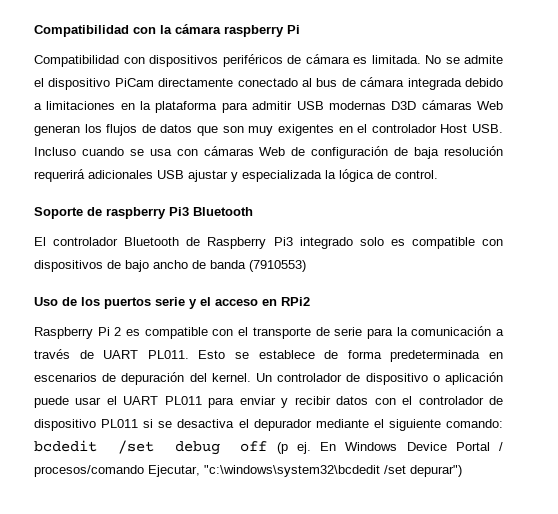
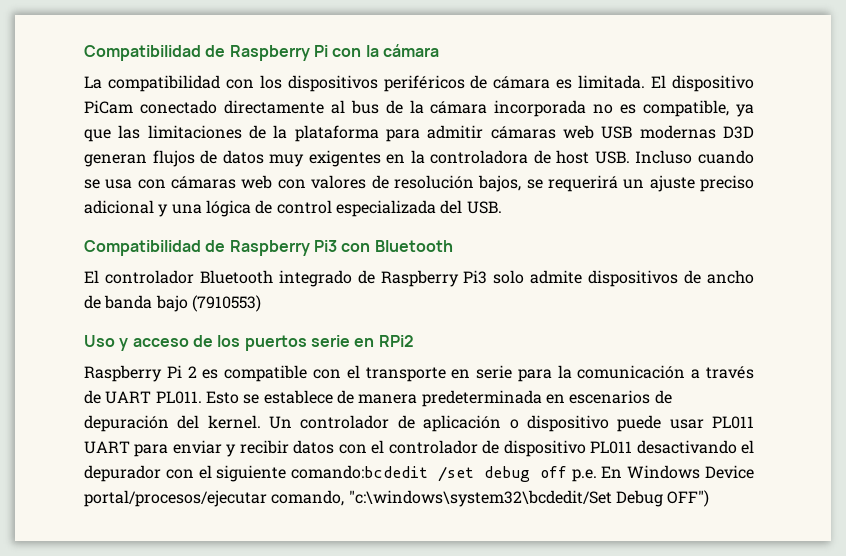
- Compatibilidad con la cámara raspberry Pi
- Compatibilidad con dispositivos periféricos de cámara es limitada.
+ Compatibilidad de Raspberry Pi con la cámara
+ La compatibilidad con los dispositivos periféricos de cámara es limitada.
- No se admite el dispositivo PiCam directamente conectado al bus de cámara integrada debido a limitaciones en la plataforma para admitir USB modernas D3D cámaras Web generan los flujos de datos que son muy exigentes en el controlador Host USB. Incluso cuando se usa con cámaras Web de configuración de baja resolución requerirá adicionales USB ajustar y especializada la lógica de control.
- Soporte de raspberry Pi3 Bluetooth
+ El dispositivo PiCam conectado directamente al bus de la cámara incorporada no es compatible, ya que las limitaciones de la plataforma para admitir cámaras web USB modernas D3D generan flujos de datos muy exigentes en la controladora de host USB. Incluso cuando se usa con cámaras web con valores de resolución bajos, se requerirá un ajuste preciso adicional y una lógica de control especializada del USB.
+ Compatibilidad de Raspberry Pi3 con Bluetooth
- El controlador Bluetooth de Raspberry Pi3 integrado solo es compatible con dispositivos de bajo ancho de banda (7910553)
+ El controlador Bluetooth integrado de Raspberry Pi3 solo admite dispositivos de ancho de banda bajo (7910553)
- Uso de los puertos serie y el acceso en RPi2
+ Uso y acceso de los puertos serie en RPi2
- Raspberry Pi 2 es compatible con el transporte de serie para la comunicación a través de UART PL011.
+ Raspberry Pi 2 es compatible con el transporte en serie para la comunicación a través de UART PL011.
- Esto se establece de forma predeterminada en escenarios de depuración del kernel.
+ Esto se establece de manera predeterminada en escenarios de depuración del kernel.
- Un controlador de dispositivo o aplicación puede usar el UART PL011 para enviar y recibir datos con el controlador de dispositivo PL011 si se desactiva el depurador mediante el siguiente comando: bcdedit /set debug off (p ej. En Windows Device Portal / procesos/comando Ejecutar, "c:\windows\system32\bcdedit /set depurar")
+ Un controlador de aplicación o dispositivo puede usar PL011 UART para enviar y recibir datos con el controlador de dispositivo PL011 desactivando el depurador con el siguiente comando:bcdedit /set debug off p.e. En Windows Device portal/procesos/ejecutar comando, "c:\windows\system32\bcdedit/Set Debug OFF")

